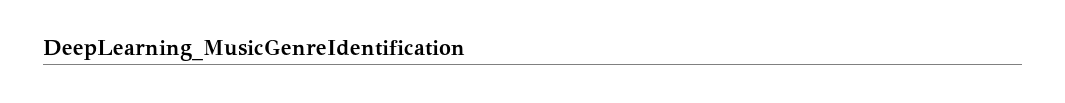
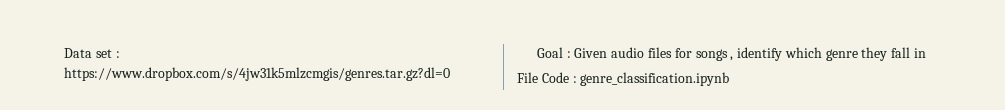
- DeepLearning_MusicGenreIdentification
+ Data set : https://www.dropbox.com/s/4jw31k5mlzcmgis/genres.tar.gz?dl=0
+ Goal : Given audio files for songs , identify which genre they fall in
+ File Code : genre_classification.ipynb

